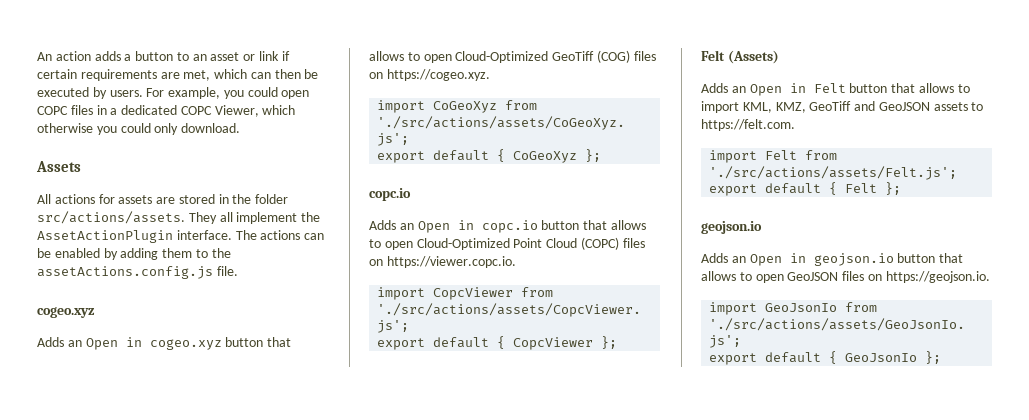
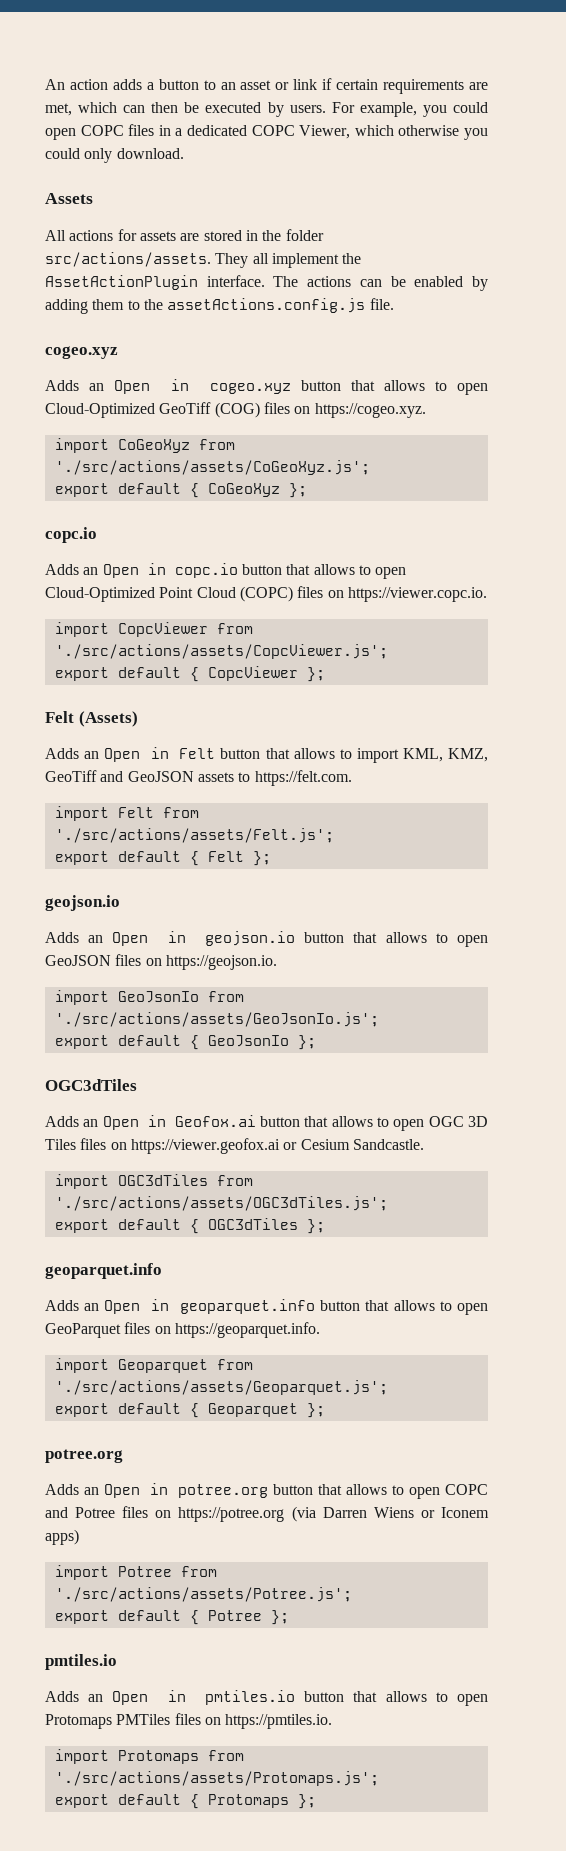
  export default { GeoJsonIo };
+ OGC3dTiles
+ Adds an Open in Geofox.ai button that allows to open OGC 3D Tiles files on https://viewer.geofox.ai or Cesium Sandcastle.
+ import OGC3dTiles from './src/actions/assets/OGC3dTiles.js';
+ export default { OGC3dTiles };
+ geoparquet.info
+ Adds an Open in geoparquet.info button that allows to open GeoParquet files on https://geoparquet.info.
+ import Geoparquet from './src/actions/assets/Geoparquet.js';
+ export default { Geoparquet };
+ potree.org
+ Adds an Open in potree.org button that allows to open COPC and Potree files on https://potree.org (via Darren Wiens or Iconem apps)
+ import Potree from './src/actions/assets/Potree.js';
+ export default { Potree };
+ pmtiles.io
+ Adds an Open in pmtiles.io button that allows to open Protomaps PMTiles files on https://pmtiles.io.
+ import Protomaps from './src/actions/assets/Protomaps.js';
+ export default { Protomaps };

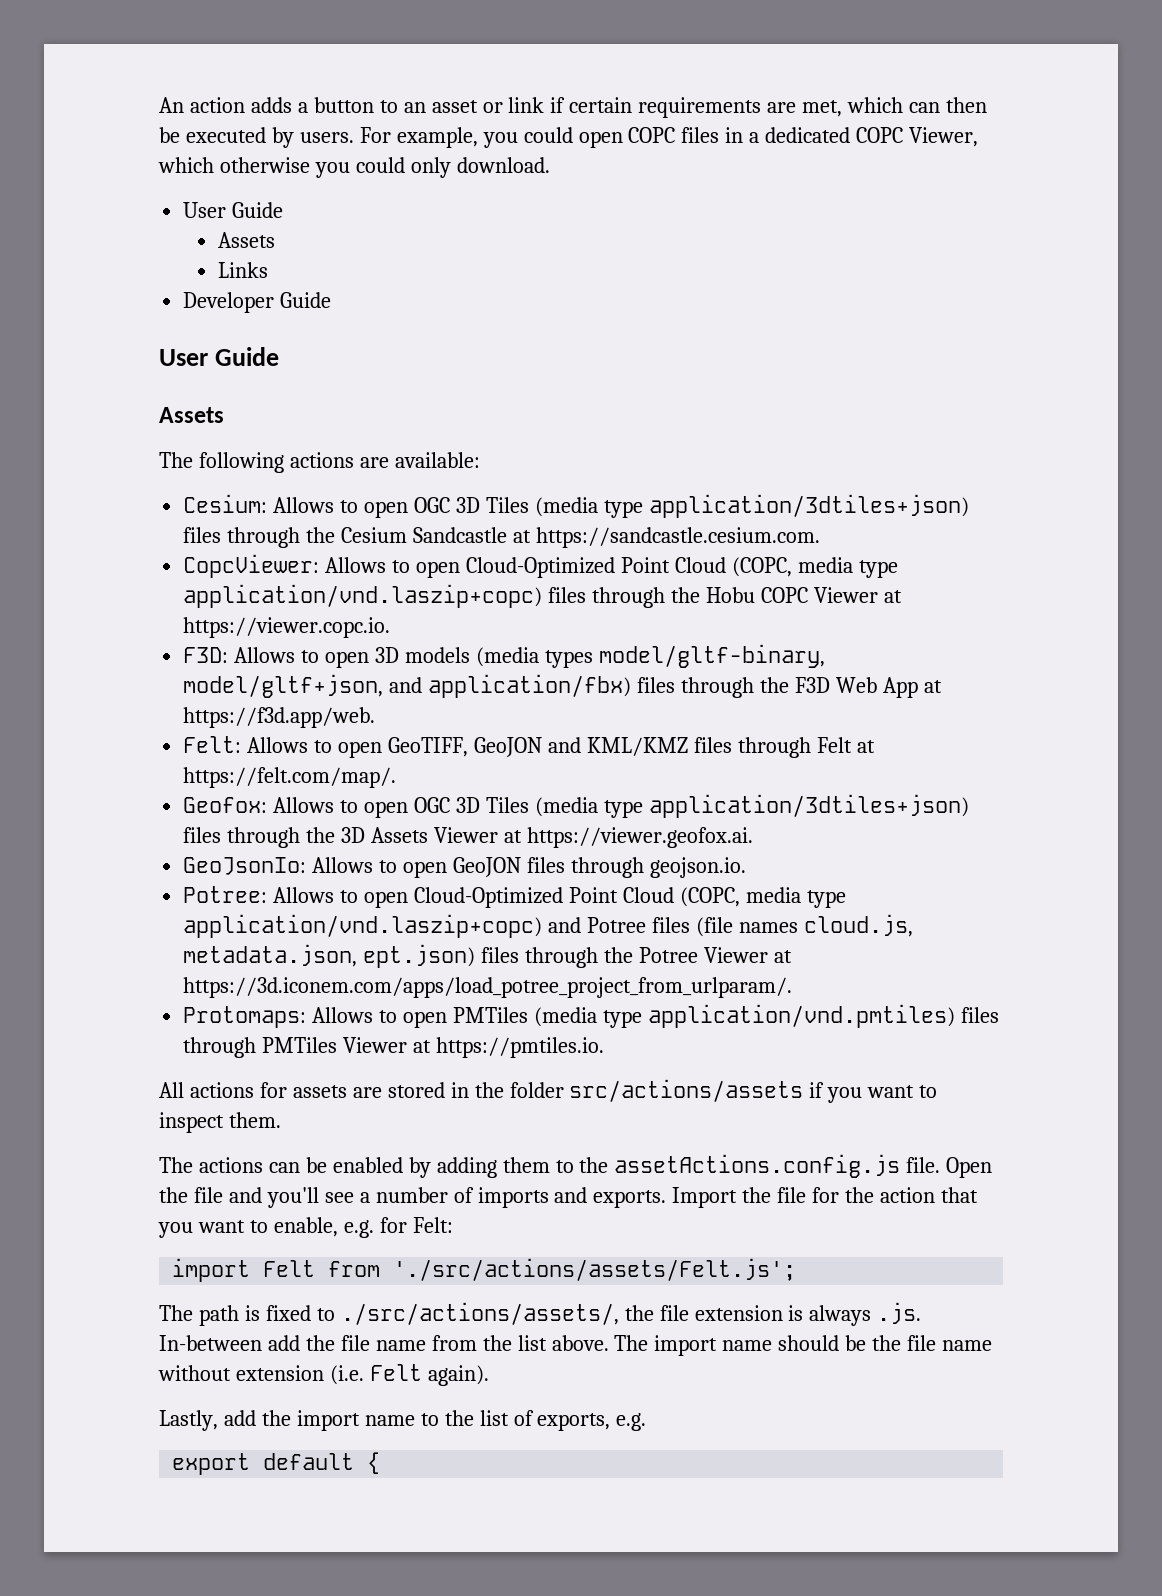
  For example, you could open COPC files in a dedicated COPC Viewer, which otherwise you could only download.
+ User Guide
  Assets
+ Links
+ Developer Guide
+ User Guide
+ Assets
+ The following actions are available:
+ Cesium: Allows to open OGC 3D Tiles (media type application/3dtiles+json) files through the Cesium Sandcastle at https://sandcastle.cesium.com.
+ CopcViewer: Allows to open Cloud-Optimized Point Cloud (COPC, media type application/vnd.laszip+copc) files through the Hobu COPC Viewer at https://viewer.copc.io.
+ F3D: Allows to open 3D models (media types model/gltf-binary, model/gltf+json, and application/fbx) files through the F3D Web App at https://f3d.app/web.
+ Felt: Allows to open GeoTIFF, GeoJON and KML/KMZ files through Felt at https://felt.com/map/.
+ Geofox: Allows to open OGC 3D Tiles (media type application/3dtiles+json) files through the 3D Assets Viewer at https://viewer.geofox.ai.
+ GeoJsonIo: Allows to open GeoJON files through geojson.io.
+ Potree: Allows to open Cloud-Optimized Point Cloud (COPC, media type application/vnd.laszip+copc) and Potree files (file names cloud.js, metadata.json, ept.json) files through the Potree Viewer at https://3d.iconem.com/apps/load_potree_project_from_urlparam/.
+ Protomaps: Allows to open PMTiles (media type application/vnd.pmtiles) files through PMTiles Viewer at https://pmtiles.io.
- All actions for assets are stored in the folder src/actions/assets. They all implement the AssetActionPlugin interface. The actions can be enabled by adding them to the assetActions.config.js file.
- cogeo.xyz
- Adds an Open in cogeo.xyz button that allows to open Cloud-Optimized GeoTiff (COG) files on https://cogeo.xyz.
- import CoGeoXyz from './src/actions/assets/CoGeoXyz.js';
- export default { CoGeoXyz };
- copc.io
- Adds an Open in copc.io button that allows to open Cloud-Optimized Point Cloud (COPC) files on https://viewer.copc.io.
- import CopcViewer from './src/actions/assets/CopcViewer.js';
- export default { CopcViewer };
- Felt (Assets)
- Adds an Open in Felt button that allows to import KML, KMZ, GeoTiff and GeoJSON assets to https://felt.com.
+ All actions for assets are stored in the folder src/actions/assets if you want to inspect them.
+ The actions can be enabled by adding them to the assetActions.config.js file. Open the file and you'll see a number of imports and exports. Import the file for the action that you want to enable, e.g. for Felt:
  import Felt from './src/actions/assets/Felt.js';
- export default { Felt };
- geojson.io
- Adds an Open in geojson.io button that allows to open GeoJSON files on https://geojson.io.
- import GeoJsonIo from './src/actions/assets/GeoJsonIo.js';
- export default { GeoJsonIo };
- OGC3dTiles
- Adds an Open in Geofox.ai button that allows to open OGC 3D Tiles files on https://viewer.geofox.ai or Cesium Sandcastle.
- import OGC3dTiles from './src/actions/assets/OGC3dTiles.js';
- export default { OGC3dTiles };
- geoparquet.info
- Adds an Open in geoparquet.info button that allows to open GeoParquet files on https://geoparquet.info.
- import Geoparquet from './src/actions/assets/Geoparquet.js';
- export default { Geoparquet };
- potree.org
- Adds an Open in potree.org button that allows to open COPC and Potree files on https://potree.org (via Darren Wiens or Iconem apps)
- import Potree from './src/actions/assets/Potree.js';
- export default { Potree };
- pmtiles.io
- Adds an Open in pmtiles.io button that allows to open Protomaps PMTiles files on https://pmtiles.io.
- import Protomaps from './src/actions/assets/Protomaps.js';
- export default { Protomaps };
+ The path is fixed to ./src/actions/assets/, the file extension is always .js. In-between add the file name from the list above. The import name should be the file name without extension (i.e. Felt again).
+ Lastly, add the import name to the list of exports, e.g.
+ export default {

